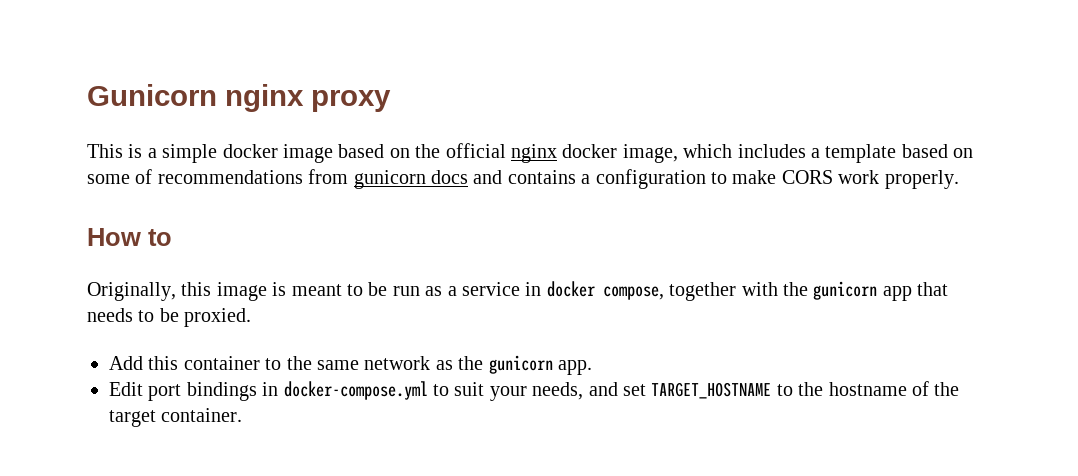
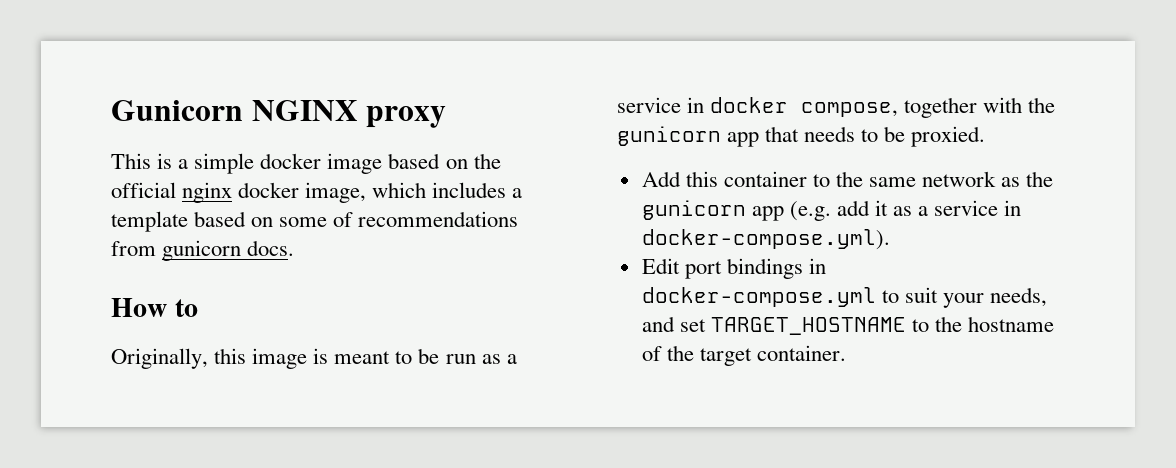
- Gunicorn nginx proxy
+ Gunicorn NGINX proxy
- This is a simple docker image based on the official nginx docker image, which includes a template based on some of recommendations from gunicorn docs and contains a configuration to make CORS work properly.
+ This is a simple docker image based on the official nginx docker image, which includes a template based on some of recommendations from gunicorn docs.
- Add this container to the same network as the gunicorn app.
+ Add this container to the same network as the gunicorn app (e.g. add it as a service in docker-compose.yml).

